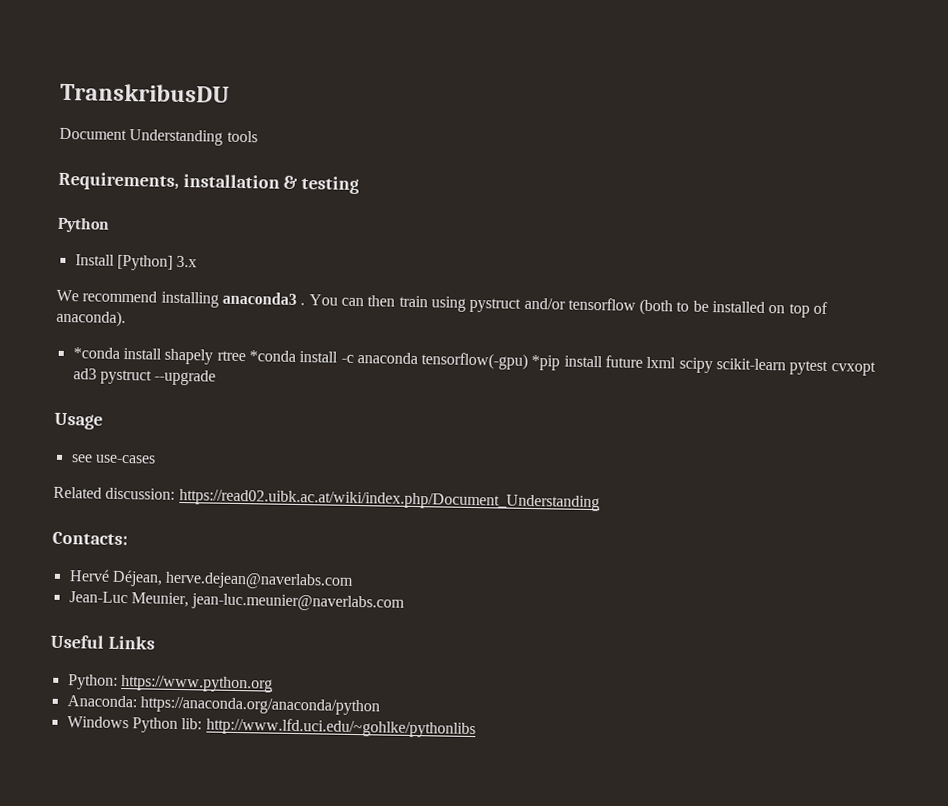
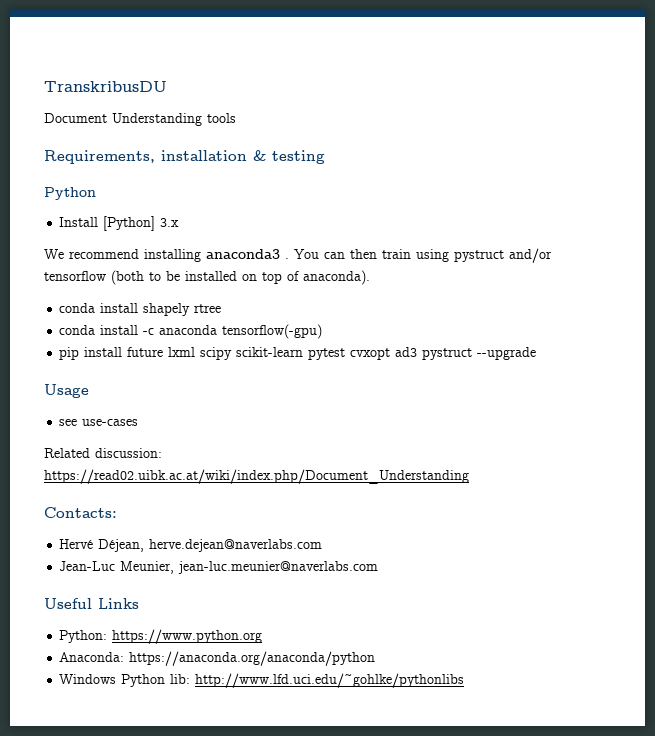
- *conda install shapely rtree *conda install -c anaconda tensorflow(-gpu) *pip install future lxml scipy scikit-learn pytest cvxopt ad3 pystruct --upgrade
+ conda install shapely rtree
+ conda install -c anaconda tensorflow(-gpu)
+ pip install future lxml scipy scikit-learn pytest cvxopt ad3 pystruct --upgrade

